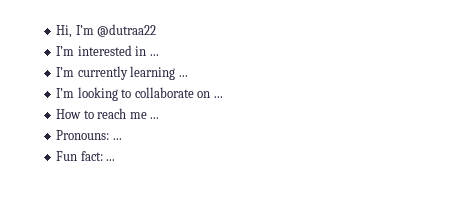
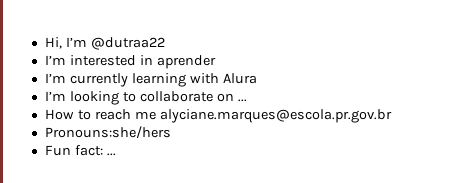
- I’m interested in ...
+ I’m interested in aprender
- I’m currently learning ...
+ I’m currently learning with Alura
- How to reach me ...
- Pronouns: ...
+ How to reach me alyciane.marques@escola.pr.gov.br
+ Pronouns:she/hers

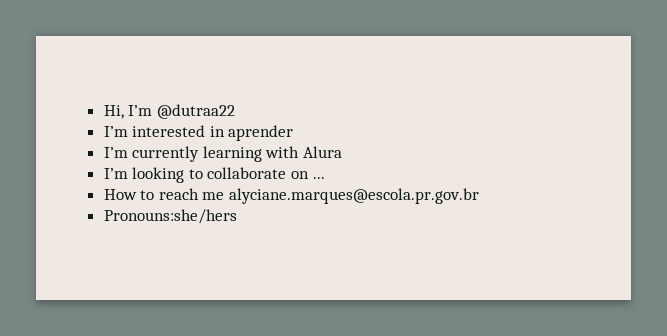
- Fun fact: ...

